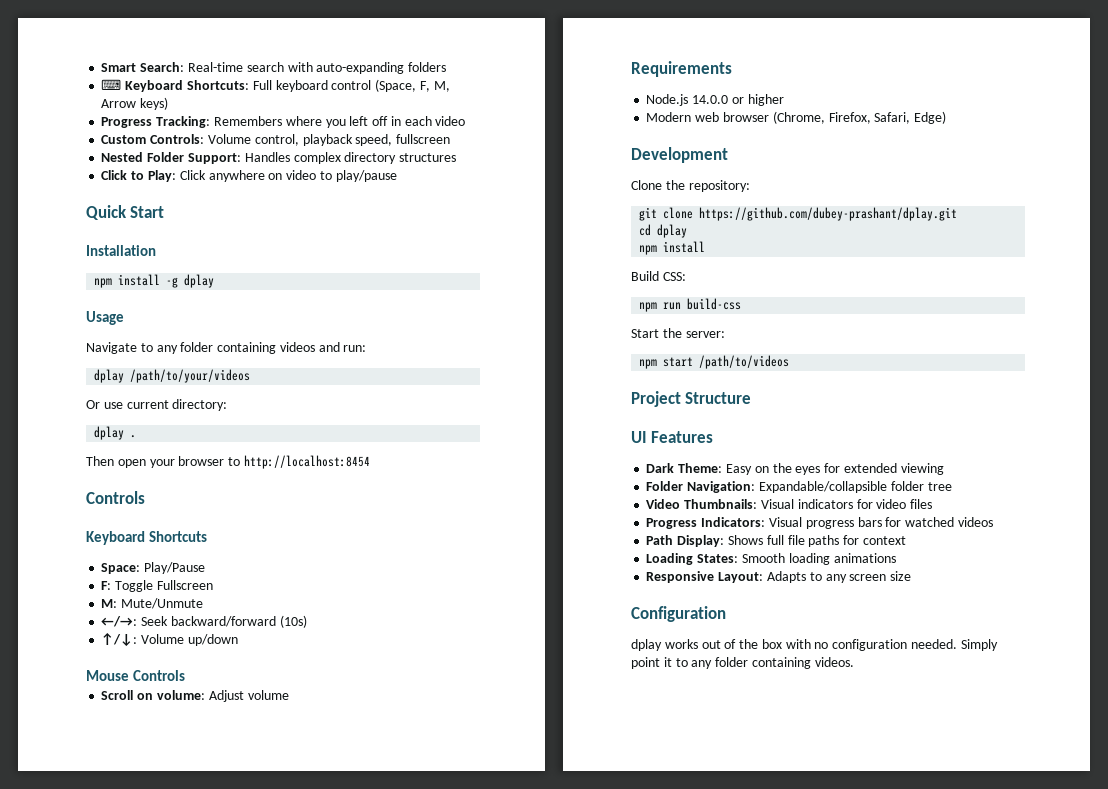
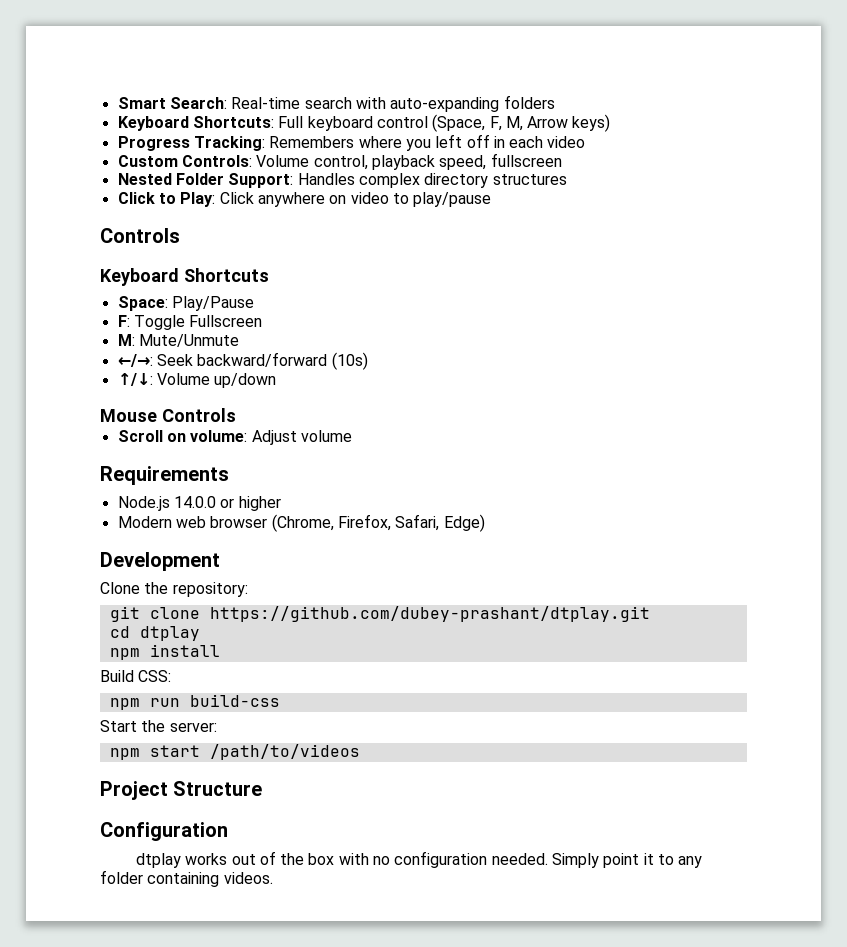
- ⌨ Keyboard Shortcuts: Full keyboard control (Space, F, M, Arrow keys)
+ Keyboard Shortcuts: Full keyboard control (Space, F, M, Arrow keys)
- Quick Start
- Installation
- npm install -g dplay
- Usage
- Navigate to any folder containing videos and run:
- dplay /path/to/your/videos
- Or use current directory:
- dplay .
- Then open your browser to http://localhost:8454
- git clone https://github.com/dubey-prashant/dplay.git
+ git clone https://github.com/dubey-prashant/dtplay.git
- cd dplay
+ cd dtplay
- UI Features
- Dark Theme: Easy on the eyes for extended viewing
- Folder Navigation: Expandable/collapsible folder tree
- Video Thumbnails: Visual indicators for video files
- Progress Indicators: Visual progress bars for watched videos
- Path Display: Shows full file paths for context
- Loading States: Smooth loading animations
- Responsive Layout: Adapts to any screen size
- dplay works out of the box with no configuration needed.
+ dtplay works out of the box with no configuration needed.

